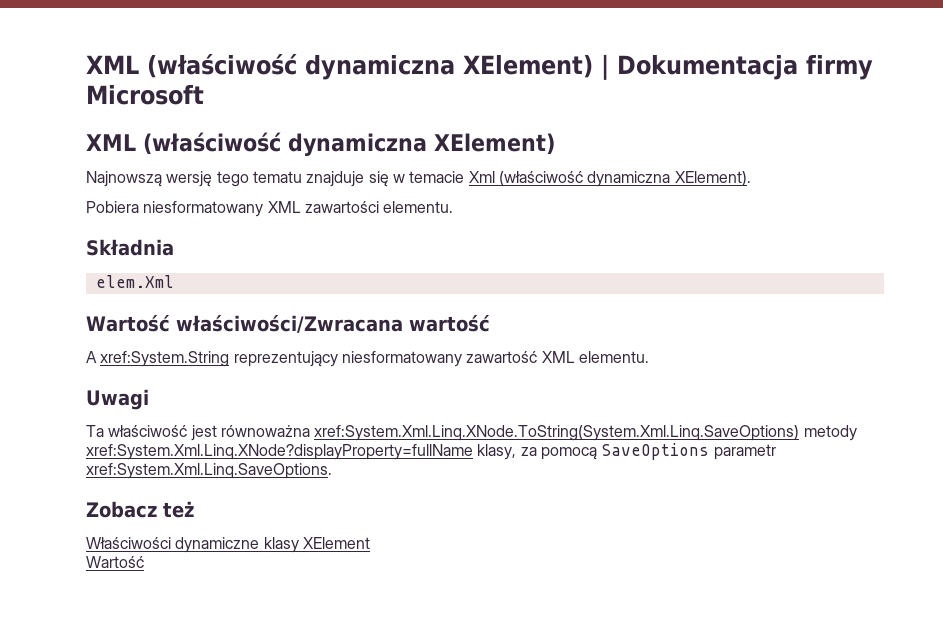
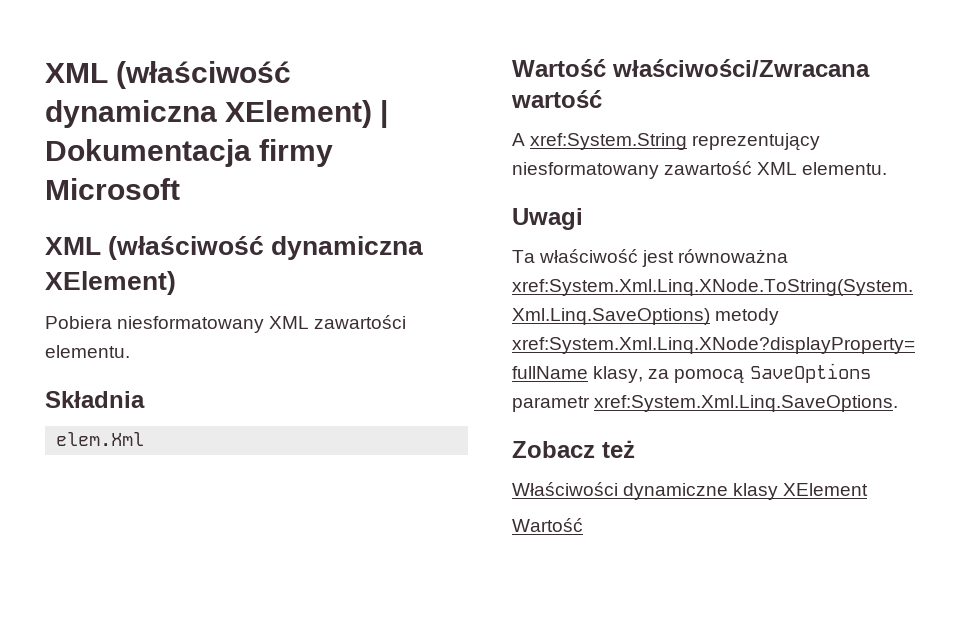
- Najnowszą wersję tego tematu znajduje się w temacie Xml (właściwość dynamiczna XElement).

